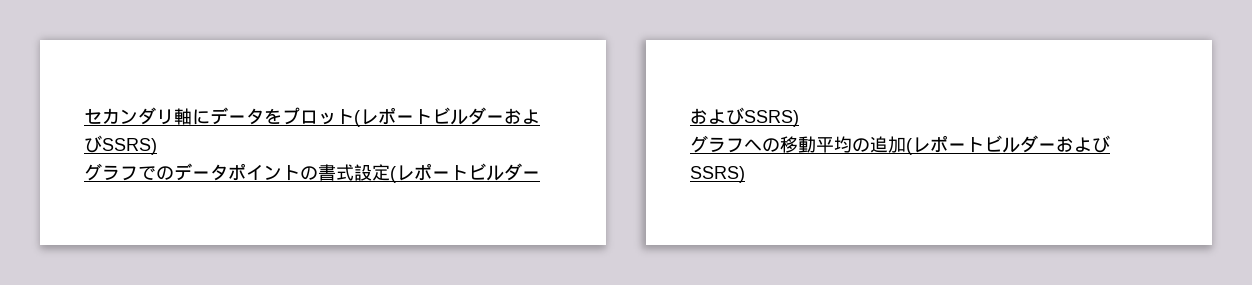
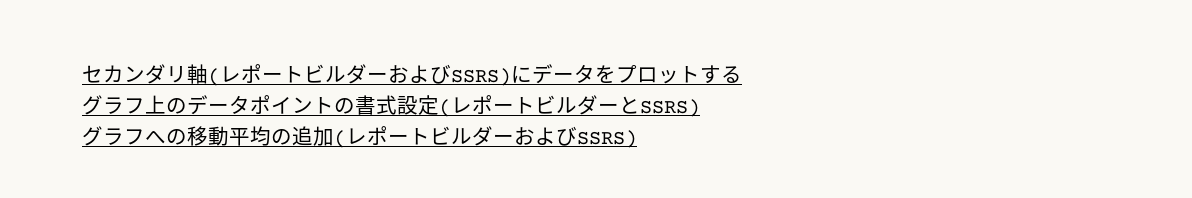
- セカンダリ軸にデータをプロット(レポートビルダーおよびSSRS)
- グラフでのデータポイントの書式設定(レポートビルダーおよびSSRS)
+ セカンダリ軸(レポートビルダーおよびSSRS)にデータをプロットする
+ グラフ上のデータポイントの書式設定(レポートビルダーとSSRS)

